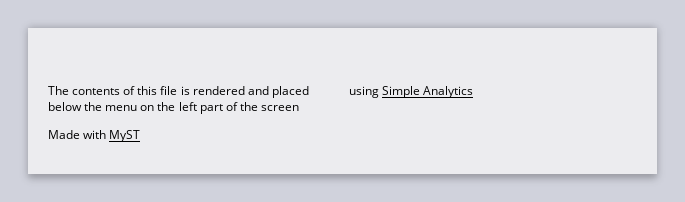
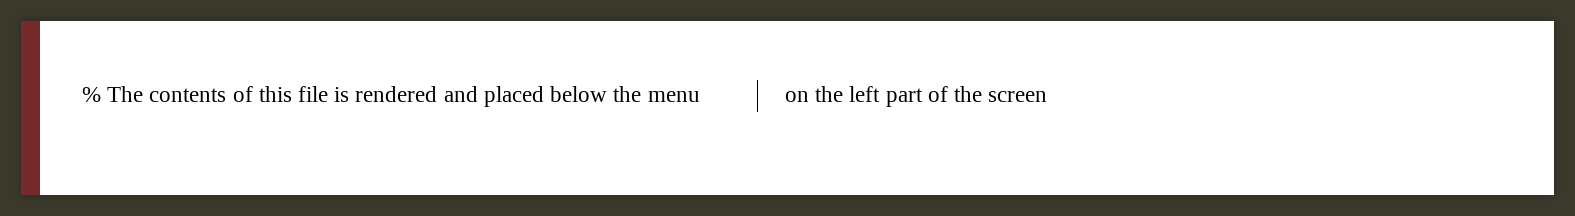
- The contents of this file is rendered and placed below the menu on the left part of the screen
+ % The contents of this file is rendered and placed below the menu on the left part of the screen
- Made with MyST
- using Simple Analytics

